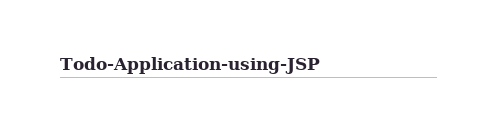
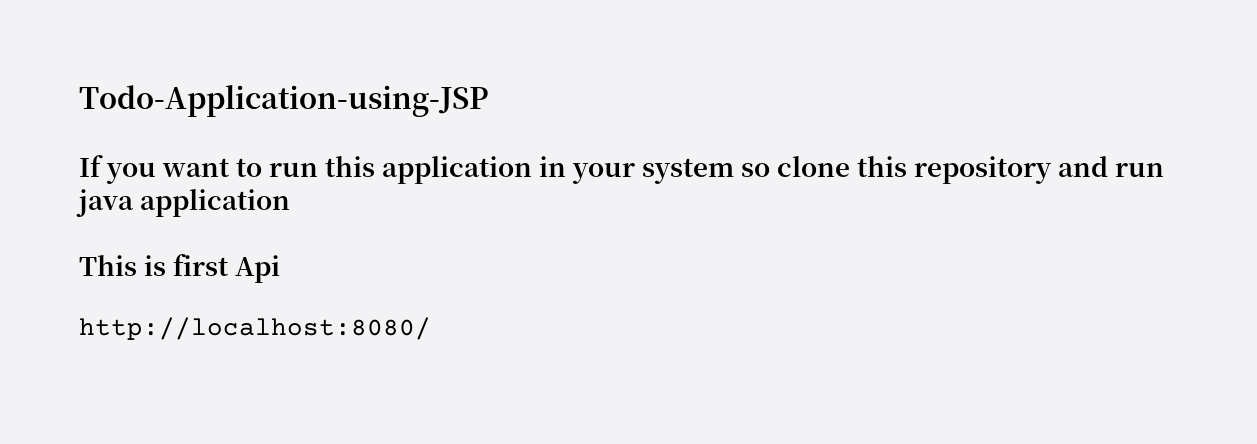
+ If you want to run this application in your system so clone this repository and run java application
+ This is first Api
+ http://localhost:8080/

